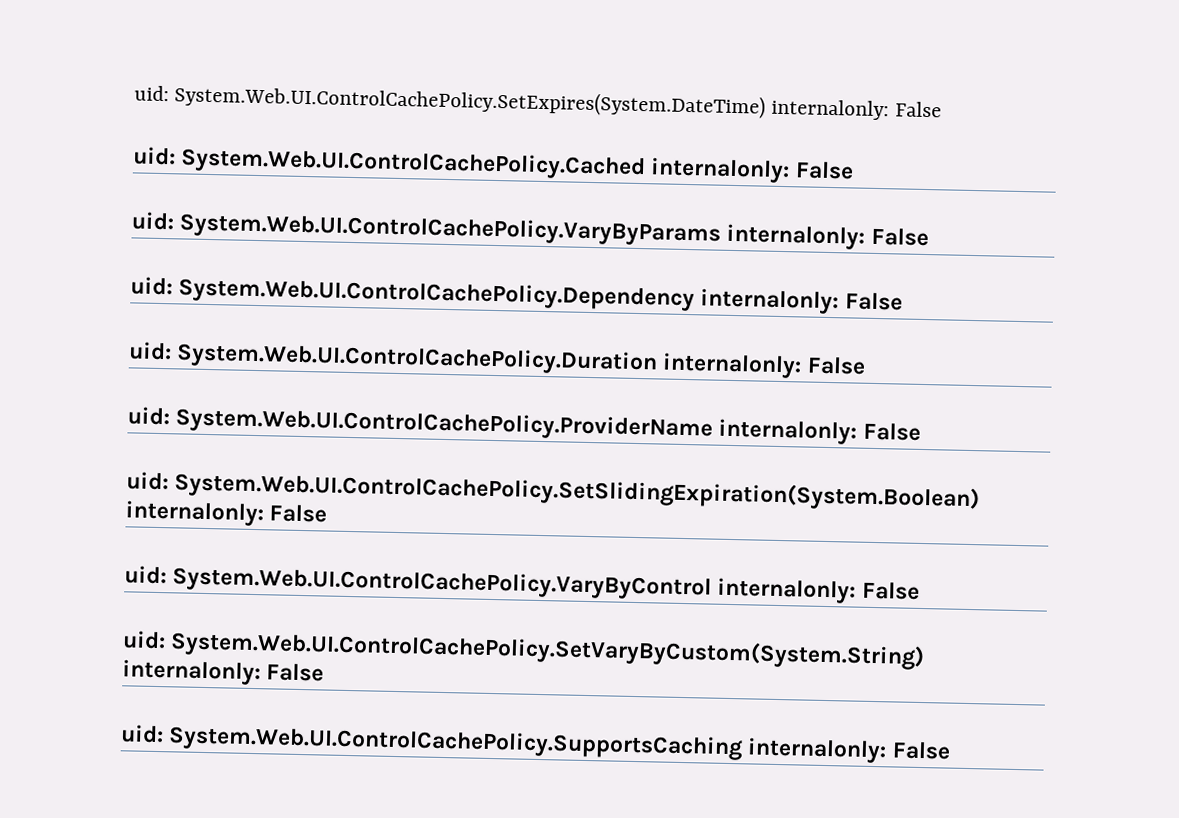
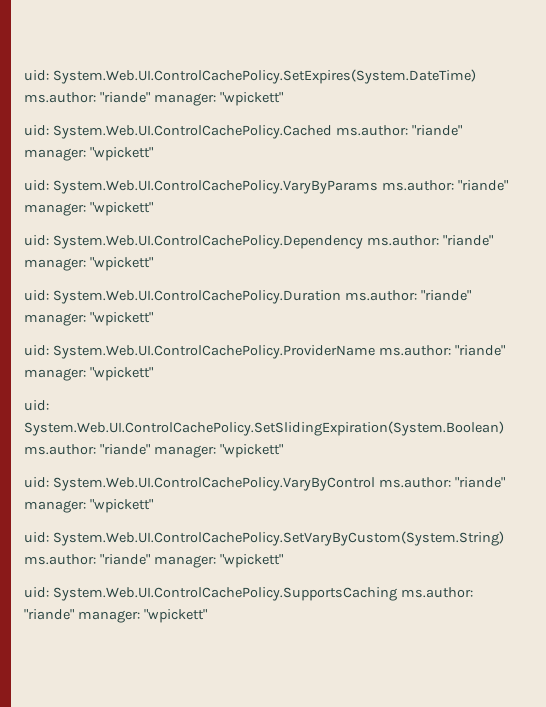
- uid: System.Web.UI.ControlCachePolicy.SetExpires(System.DateTime) internalonly: False
- uid: System.Web.UI.ControlCachePolicy.Cached internalonly: False
- uid: System.Web.UI.ControlCachePolicy.VaryByParams internalonly: False
- uid: System.Web.UI.ControlCachePolicy.Dependency internalonly: False
- uid: System.Web.UI.ControlCachePolicy.Duration internalonly: False
- uid: System.Web.UI.ControlCachePolicy.ProviderName internalonly: False
- uid: System.Web.UI.ControlCachePolicy.SetSlidingExpiration(System.Boolean) internalonly: False
- uid: System.Web.UI.ControlCachePolicy.VaryByControl internalonly: False
- uid: System.Web.UI.ControlCachePolicy.SetVaryByCustom(System.String) internalonly: False
- uid: System.Web.UI.ControlCachePolicy.SupportsCaching internalonly: False
+ uid: System.Web.UI.ControlCachePolicy.SetExpires(System.DateTime) ms.author: "riande" manager: "wpickett"
+ uid: System.Web.UI.ControlCachePolicy.Cached ms.author: "riande" manager: "wpickett"
+ uid: System.Web.UI.ControlCachePolicy.VaryByParams ms.author: "riande" manager: "wpickett"
+ uid: System.Web.UI.ControlCachePolicy.Dependency ms.author: "riande" manager: "wpickett"
+ uid: System.Web.UI.ControlCachePolicy.Duration ms.author: "riande" manager: "wpickett"
+ uid: System.Web.UI.ControlCachePolicy.ProviderName ms.author: "riande" manager: "wpickett"
+ uid: System.Web.UI.ControlCachePolicy.SetSlidingExpiration(System.Boolean) ms.author: "riande" manager: "wpickett"
+ uid: System.Web.UI.ControlCachePolicy.VaryByControl ms.author: "riande" manager: "wpickett"
+ uid: System.Web.UI.ControlCachePolicy.SetVaryByCustom(System.String) ms.author: "riande" manager: "wpickett"
+ uid: System.Web.UI.ControlCachePolicy.SupportsCaching ms.author: "riande" manager: "wpickett"

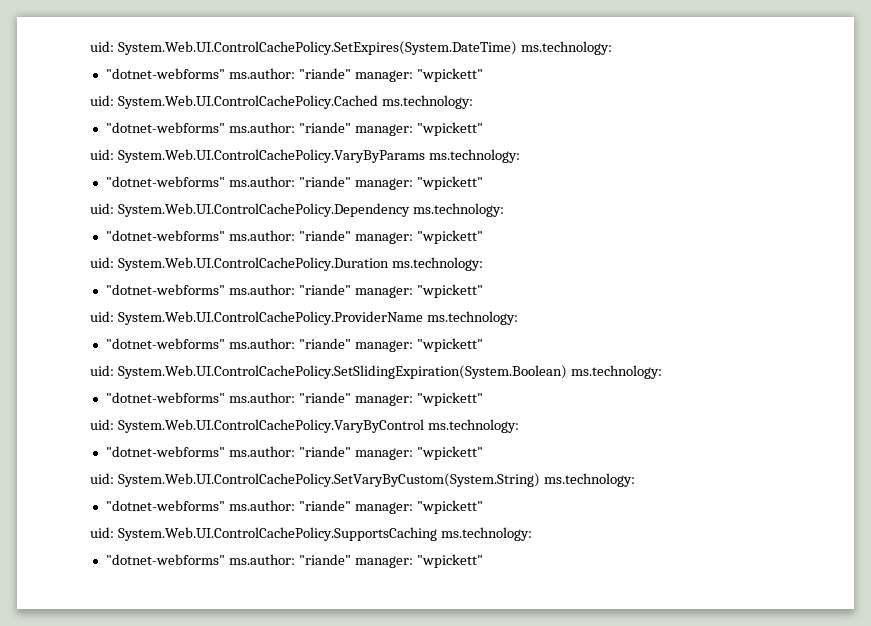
- uid: System.Web.UI.ControlCachePolicy.SetExpires(System.DateTime) ms.author: "riande" manager: "wpickett"
+ uid: System.Web.UI.ControlCachePolicy.SetExpires(System.DateTime) ms.technology:
+ "dotnet-webforms" ms.author: "riande" manager: "wpickett"
- uid: System.Web.UI.ControlCachePolicy.Cached ms.author: "riande" manager: "wpickett"
+ uid: System.Web.UI.ControlCachePolicy.Cached ms.technology:
+ "dotnet-webforms" ms.author: "riande" manager: "wpickett"
- uid: System.Web.UI.ControlCachePolicy.VaryByParams ms.author: "riande" manager: "wpickett"
+ uid: System.Web.UI.ControlCachePolicy.VaryByParams ms.technology:
+ "dotnet-webforms" ms.author: "riande" manager: "wpickett"
- uid: System.Web.UI.ControlCachePolicy.Dependency ms.author: "riande" manager: "wpickett"
+ uid: System.Web.UI.ControlCachePolicy.Dependency ms.technology:
+ "dotnet-webforms" ms.author: "riande" manager: "wpickett"
- uid: System.Web.UI.ControlCachePolicy.Duration ms.author: "riande" manager: "wpickett"
+ uid: System.Web.UI.ControlCachePolicy.Duration ms.technology:
+ "dotnet-webforms" ms.author: "riande" manager: "wpickett"
- uid: System.Web.UI.ControlCachePolicy.ProviderName ms.author: "riande" manager: "wpickett"
+ uid: System.Web.UI.ControlCachePolicy.ProviderName ms.technology:
+ "dotnet-webforms" ms.author: "riande" manager: "wpickett"
- uid: System.Web.UI.ControlCachePolicy.SetSlidingExpiration(System.Boolean) ms.author: "riande" manager: "wpickett"
+ uid: System.Web.UI.ControlCachePolicy.SetSlidingExpiration(System.Boolean) ms.technology:
+ "dotnet-webforms" ms.author: "riande" manager: "wpickett"
- uid: System.Web.UI.ControlCachePolicy.VaryByControl ms.author: "riande" manager: "wpickett"
+ uid: System.Web.UI.ControlCachePolicy.VaryByControl ms.technology:
+ "dotnet-webforms" ms.author: "riande" manager: "wpickett"
- uid: System.Web.UI.ControlCachePolicy.SetVaryByCustom(System.String) ms.author: "riande" manager: "wpickett"
+ uid: System.Web.UI.ControlCachePolicy.SetVaryByCustom(System.String) ms.technology:
+ "dotnet-webforms" ms.author: "riande" manager: "wpickett"
- uid: System.Web.UI.ControlCachePolicy.SupportsCaching ms.author: "riande" manager: "wpickett"
+ uid: System.Web.UI.ControlCachePolicy.SupportsCaching ms.technology:
+ "dotnet-webforms" ms.author: "riande" manager: "wpickett"

